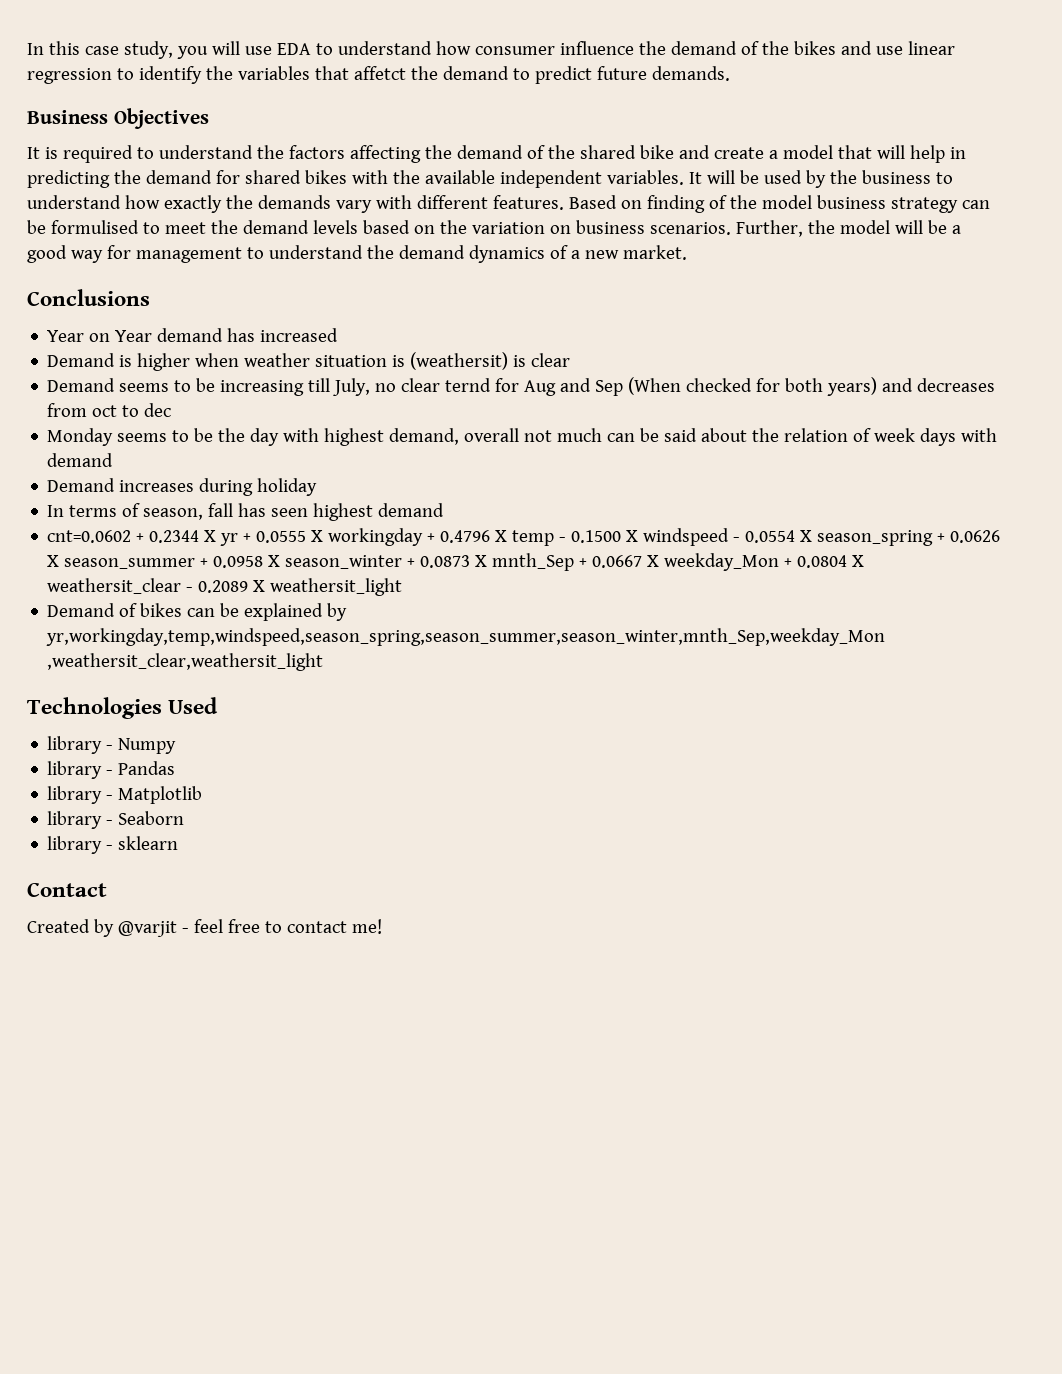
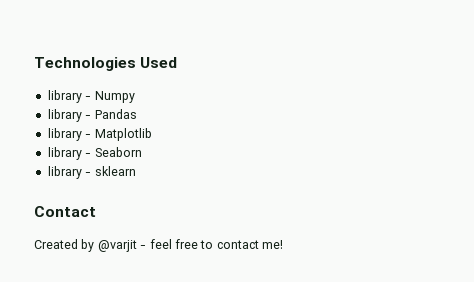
- In this case study, you will use EDA to understand how consumer influence the demand of the bikes and use linear regression to identify the variables that affetct the demand to predict future demands.
- Business Objectives
- It is required to understand the factors affecting the demand of the shared bike and create a model that will help in predicting the demand for shared bikes with the available independent variables. It will be used by the business to understand how exactly the demands vary with different features. Based on finding of the model business strategy can be formulised to meet the demand levels based on the variation on business scenarios. Further, the model will be a good way for management to understand the demand dynamics of a new market.
- Conclusions
- Year on Year demand has increased
- Demand is higher when weather situation is (weathersit) is clear
- Demand seems to be increasing till July, no clear ternd for Aug and Sep (When checked for both years) and decreases from oct to dec
- Monday seems to be the day with highest demand, overall not much can be said about the relation of week days with demand
- Demand increases during holiday
- In terms of season, fall has seen highest demand
- cnt=0.0602 + 0.2344 X yr + 0.0555 X workingday + 0.4796 X temp - 0.1500 X windspeed - 0.0554 X season_spring + 0.0626 X season_summer + 0.0958 X season_winter + 0.0873 X mnth_Sep + 0.0667 X weekday_Mon + 0.0804 X weathersit_clear - 0.2089 X weathersit_light
- Demand of bikes can be explained by yr,workingday,temp,windspeed,season_spring,season_summer,season_winter,mnth_Sep,weekday_Mon ,weathersit_clear,weathersit_light

